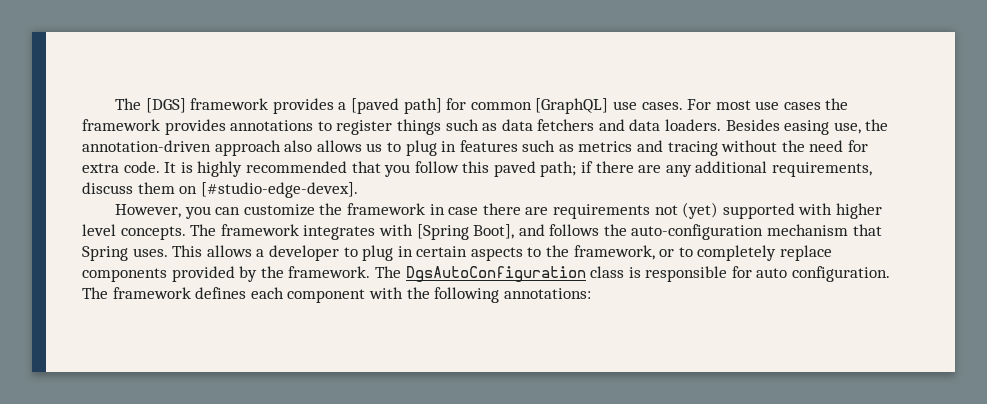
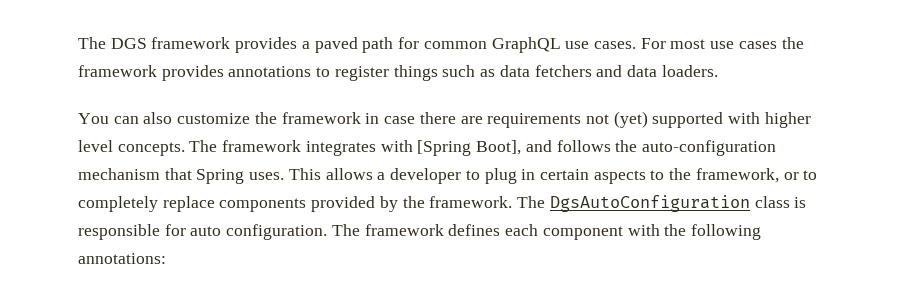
- The [DGS] framework provides a [paved path] for common [GraphQL] use cases.
+ The DGS framework provides a paved path for common GraphQL use cases.
- For most use cases the framework provides annotations to register things such as data fetchers and data loaders. Besides easing use, the annotation-driven approach also allows us to plug in features such as metrics and tracing without the need for extra code. It is highly recommended that you follow this paved path; if there are any additional requirements, discuss them on [#studio-edge-devex].
- However, you can customize the framework in case there are requirements not (yet) supported with higher level concepts.
+ For most use cases the framework provides annotations to register things such as data fetchers and data loaders.
+ You can also customize the framework in case there are requirements not (yet) supported with higher level concepts.

